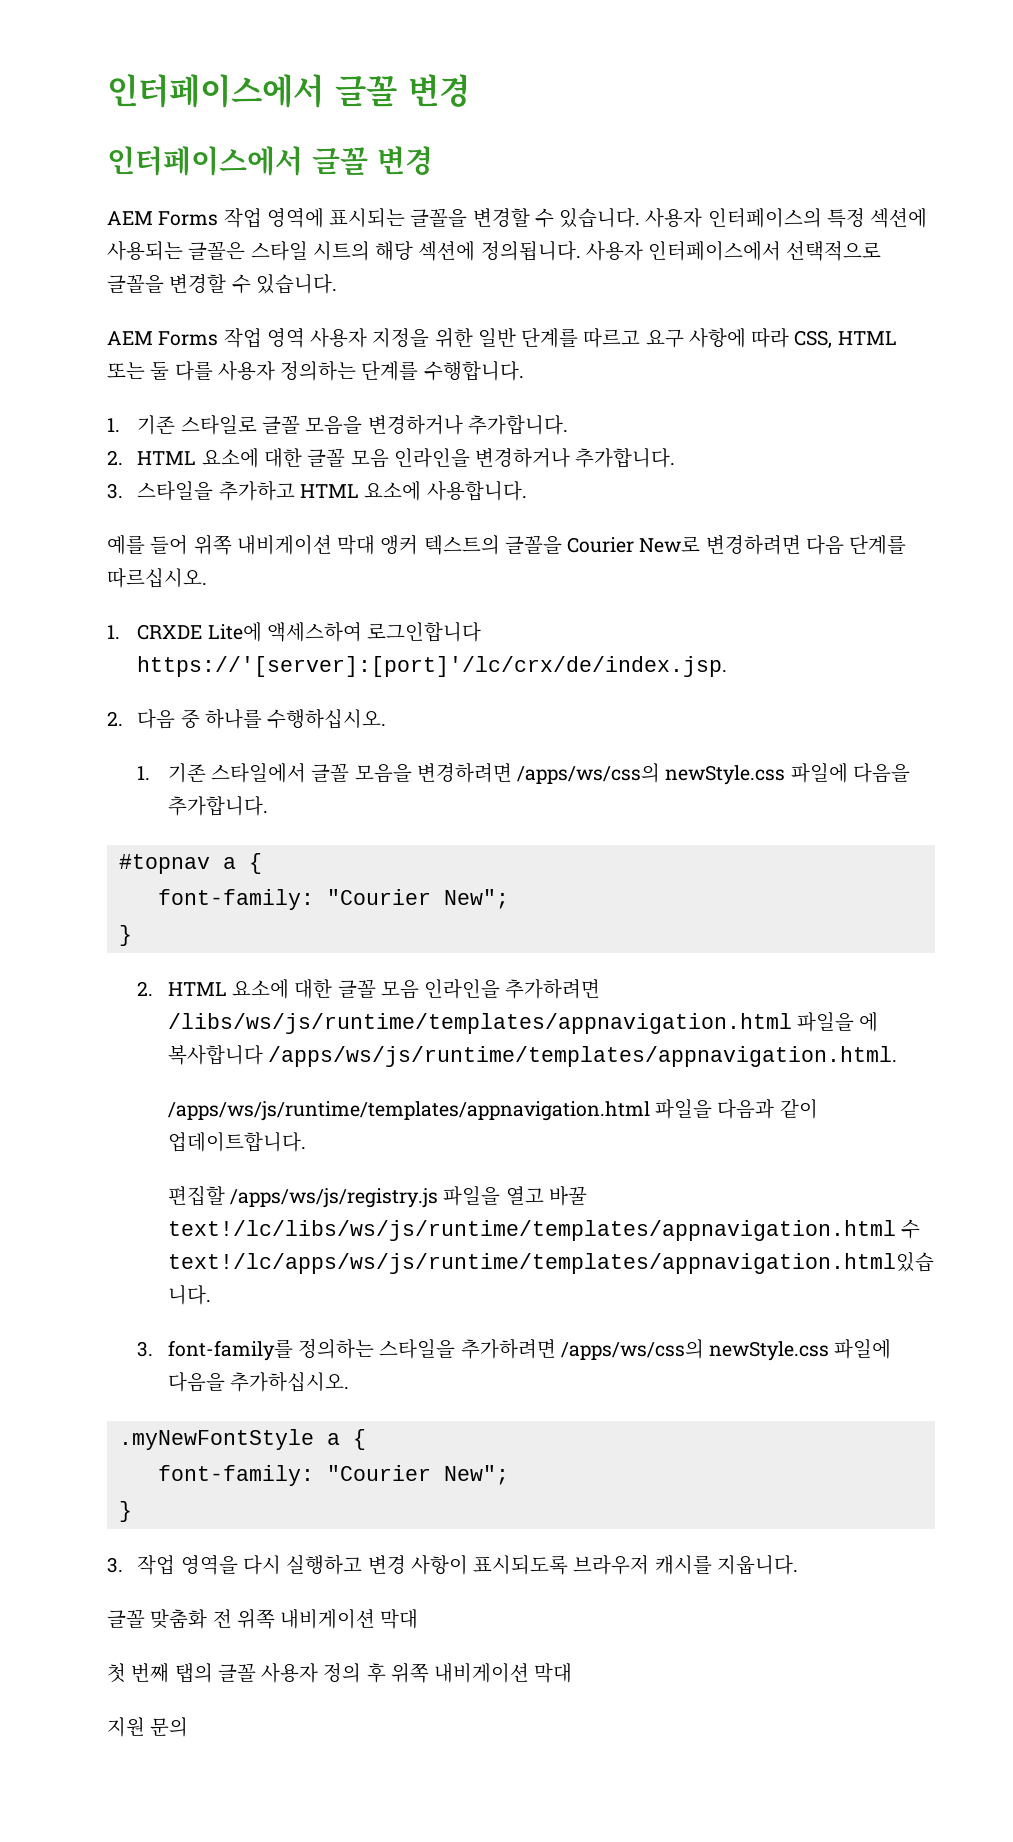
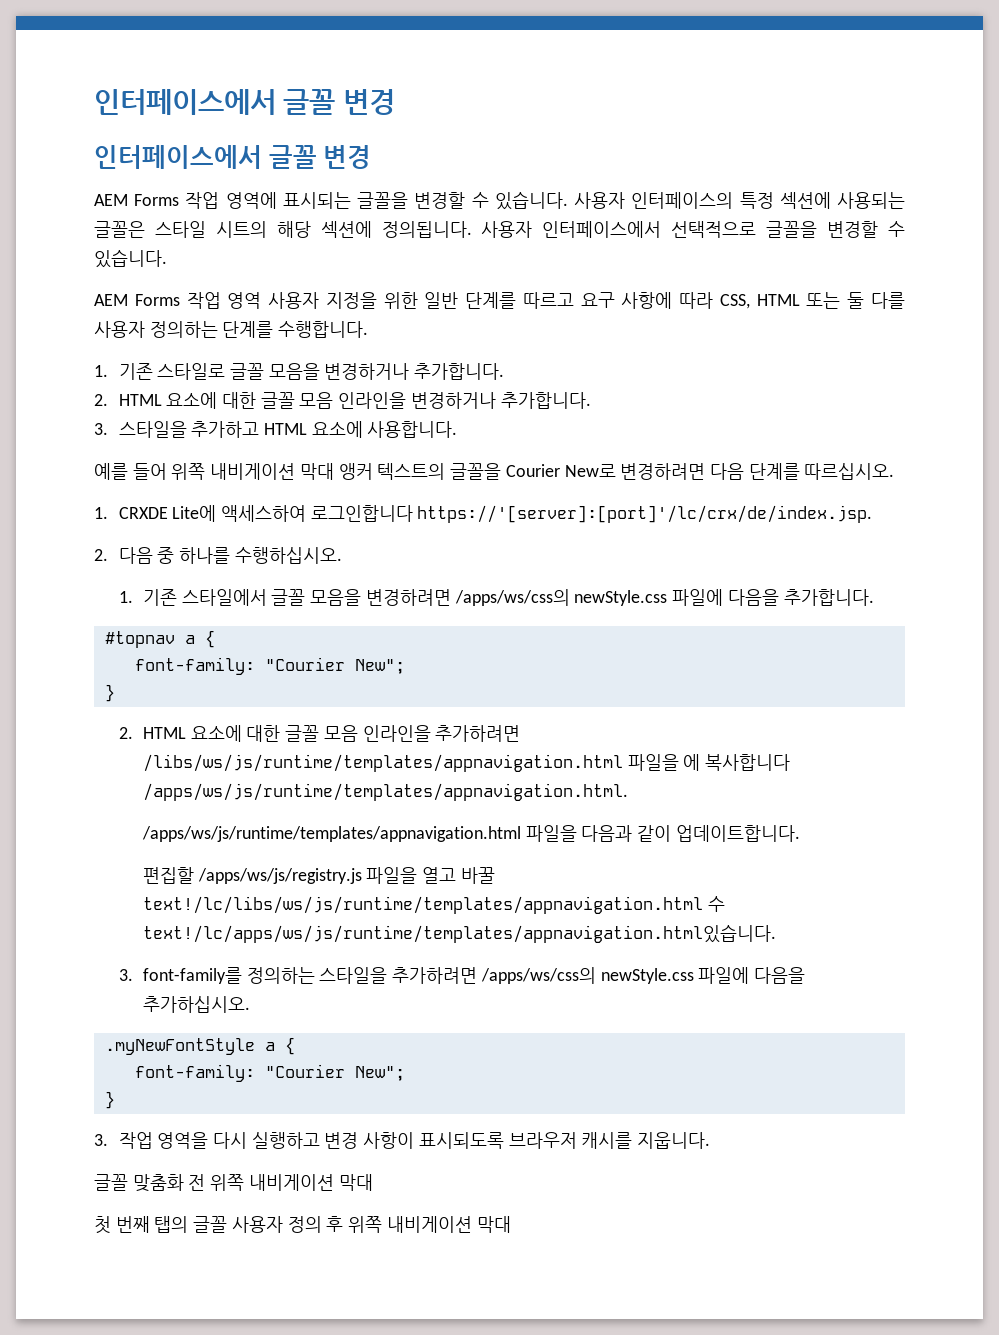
- 지원 문의

